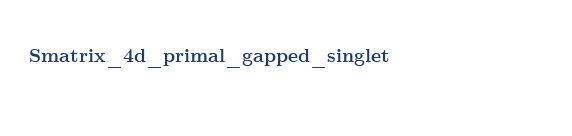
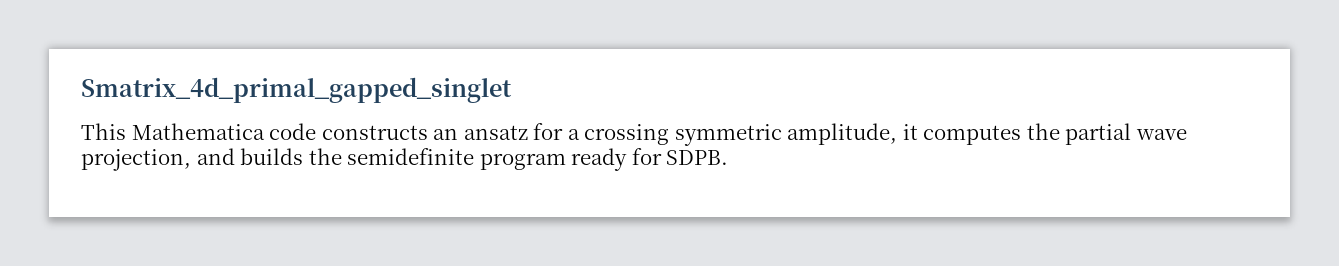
+ This Mathematica code constructs an ansatz for a crossing symmetric amplitude, it computes the partial wave projection, and builds the semidefinite program ready for SDPB.

